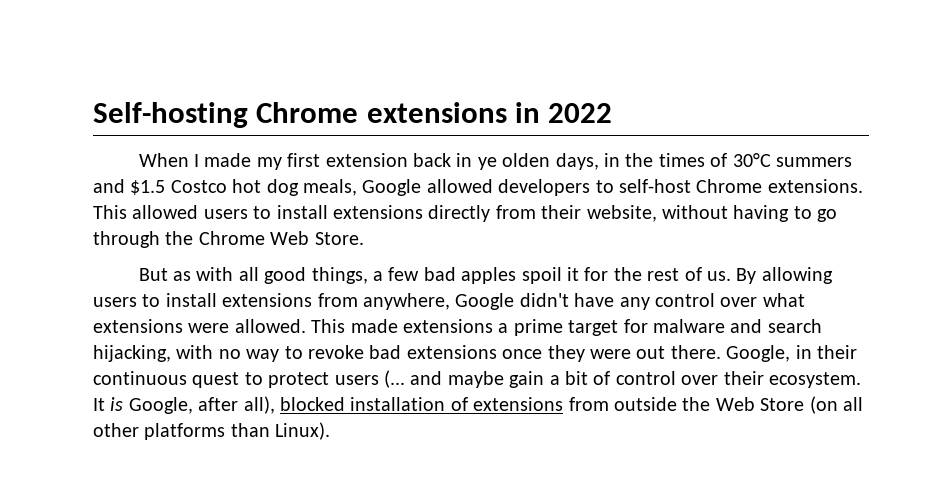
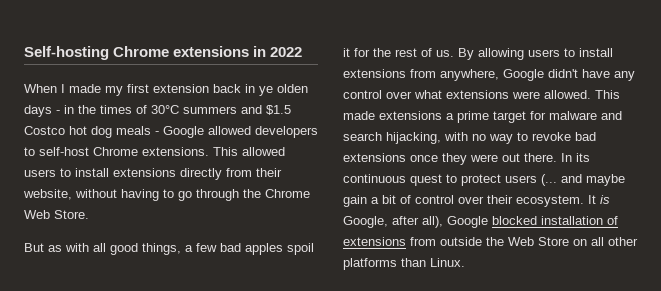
- When I made my first extension back in ye olden days, in the times of 30°C summers and $1.5 Costco hot dog meals, Google allowed developers to self-host Chrome extensions.
+ When I made my first extension back in ye olden days - in the times of 30°C summers and $1.5 Costco hot dog meals - Google allowed developers to self-host Chrome extensions.
- Google, in their continuous quest to protect users (... and maybe gain a bit of control over their ecosystem.
+ In its continuous quest to protect users (... and maybe gain a bit of control over their ecosystem.
- It is Google, after all), blocked installation of extensions from outside the Web Store (on all other platforms than Linux).
+ It is Google, after all), Google blocked installation of extensions from outside the Web Store on all other platforms than Linux.

